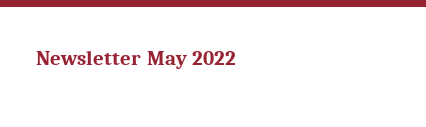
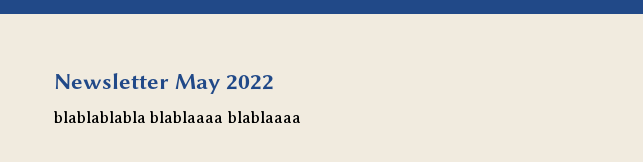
+ blablablabla blablaaaa blablaaaa

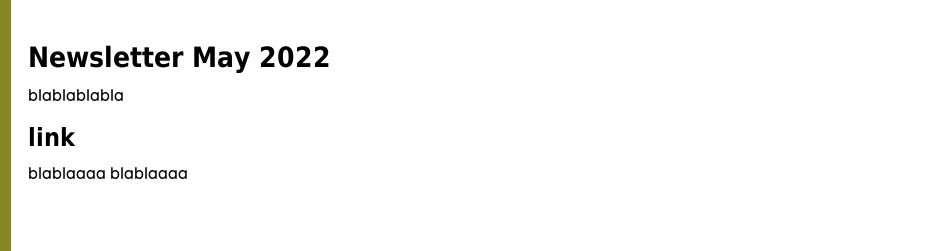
- blablablabla blablaaaa blablaaaa
+ blablablabla
+ link
+ blablaaaa blablaaaa

